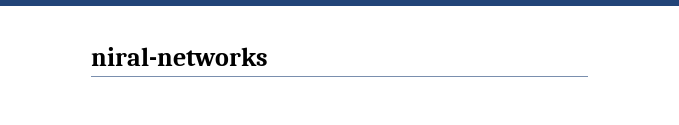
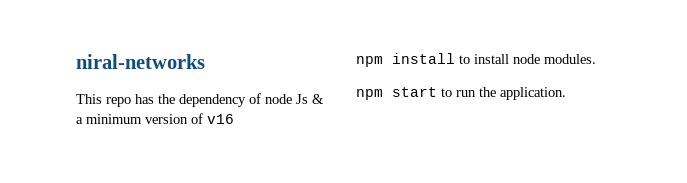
+ This repo has the dependency of node Js & a minimum version of v16
+ npm install to install node modules.
+ npm start to run the application.

